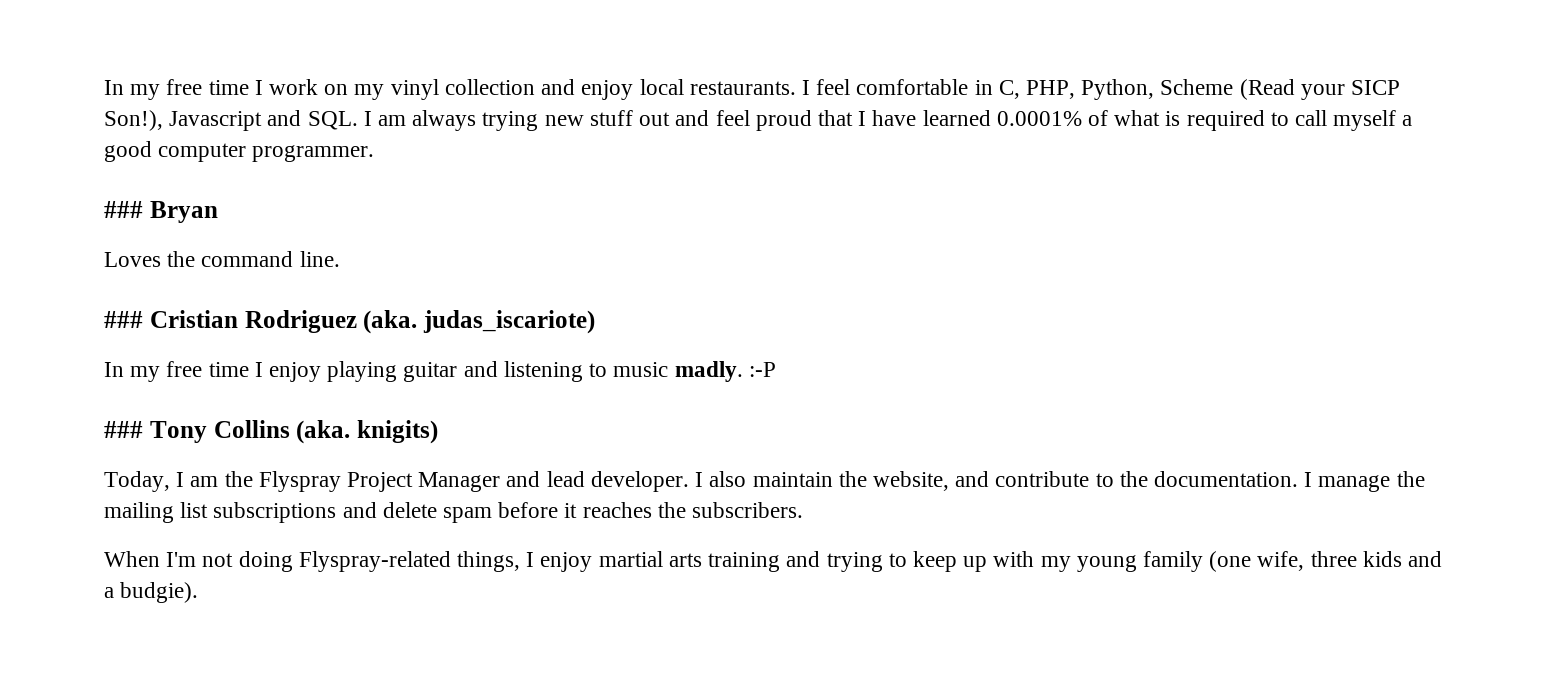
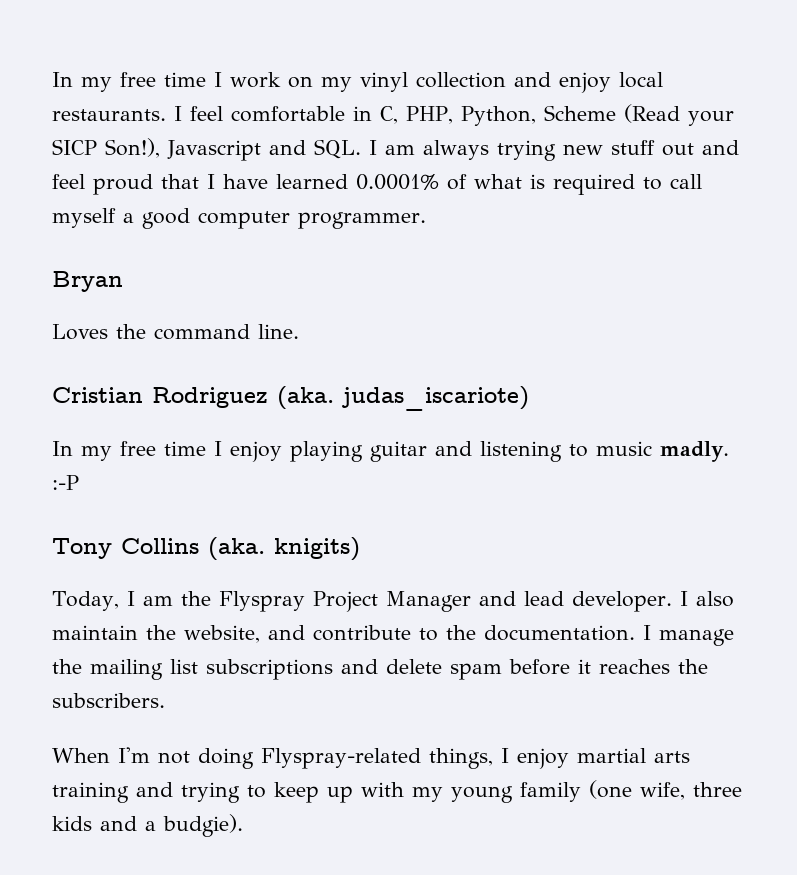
- ### Bryan
+ Bryan
- ### Cristian Rodriguez (aka. judas_iscariote)
+ Cristian Rodriguez (aka. judas_iscariote)
- ### Tony Collins (aka. knigits)
+ Tony Collins (aka. knigits)

